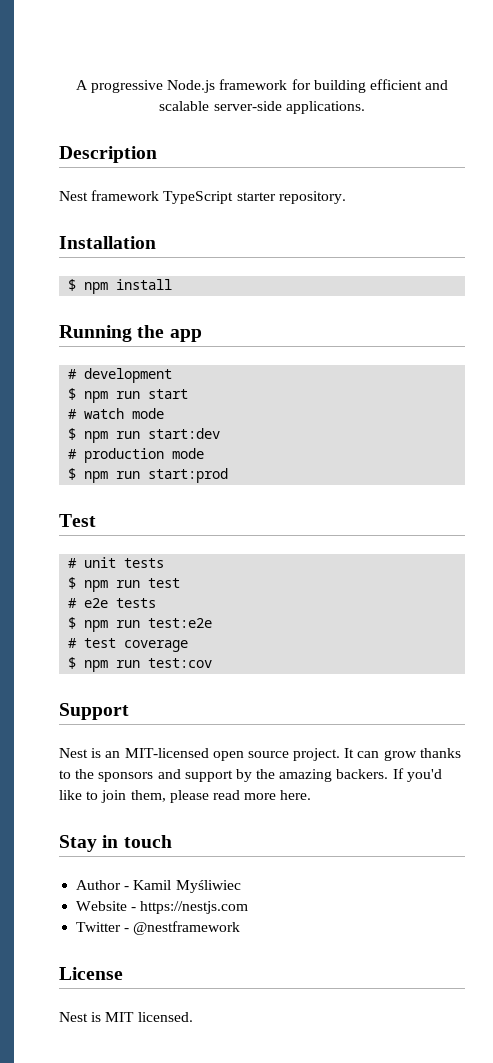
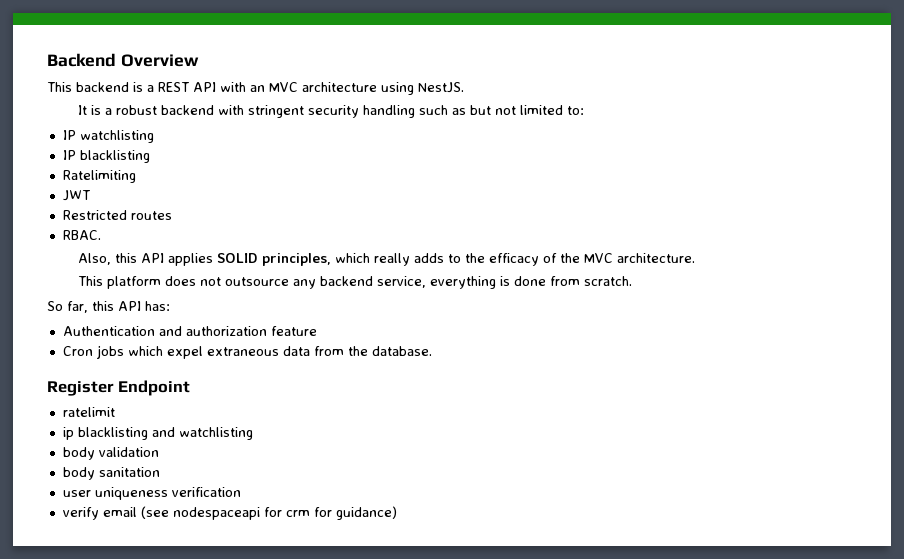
- A progressive Node.js framework for building efficient and scalable server-side applications.
- Description
- Nest framework TypeScript starter repository.
- Installation
- $ npm install
- Running the app
- # development
- $ npm run start
- # watch mode
- $ npm run start:dev
- # production mode
- $ npm run start:prod
- Test
- # unit tests
- $ npm run test
- # e2e tests
- $ npm run test:e2e
- # test coverage
- $ npm run test:cov
- Support
- Nest is an MIT-licensed open source project. It can grow thanks to the sponsors and support by the amazing backers. If you'd like to join them, please read more here.
- Stay in touch
- Author - Kamil Myśliwiec
- Website - https://nestjs.com
- Twitter - @nestframework
- License
- Nest is MIT licensed.
+ Backend Overview
+ This backend is a REST API with an MVC architecture using NestJS.
+ It is a robust backend with stringent security handling such as but not limited to:
+ IP watchlisting
+ IP blacklisting
+ Ratelimiting
+ JWT
+ Restricted routes
+ RBAC.
+ Also, this API applies SOLID principles, which really adds to the efficacy of the MVC architecture.
+ This platform does not outsource any backend service, everything is done from scratch.
+ So far, this API has:
+ Authentication and authorization feature
+ Cron jobs which expel extraneous data from the database.
+ Register Endpoint
+ ratelimit
+ ip blacklisting and watchlisting
+ body validation
+ body sanitation
+ user uniqueness verification
+ verify email (see nodespaceapi for crm for guidance)

